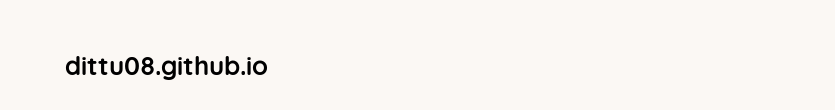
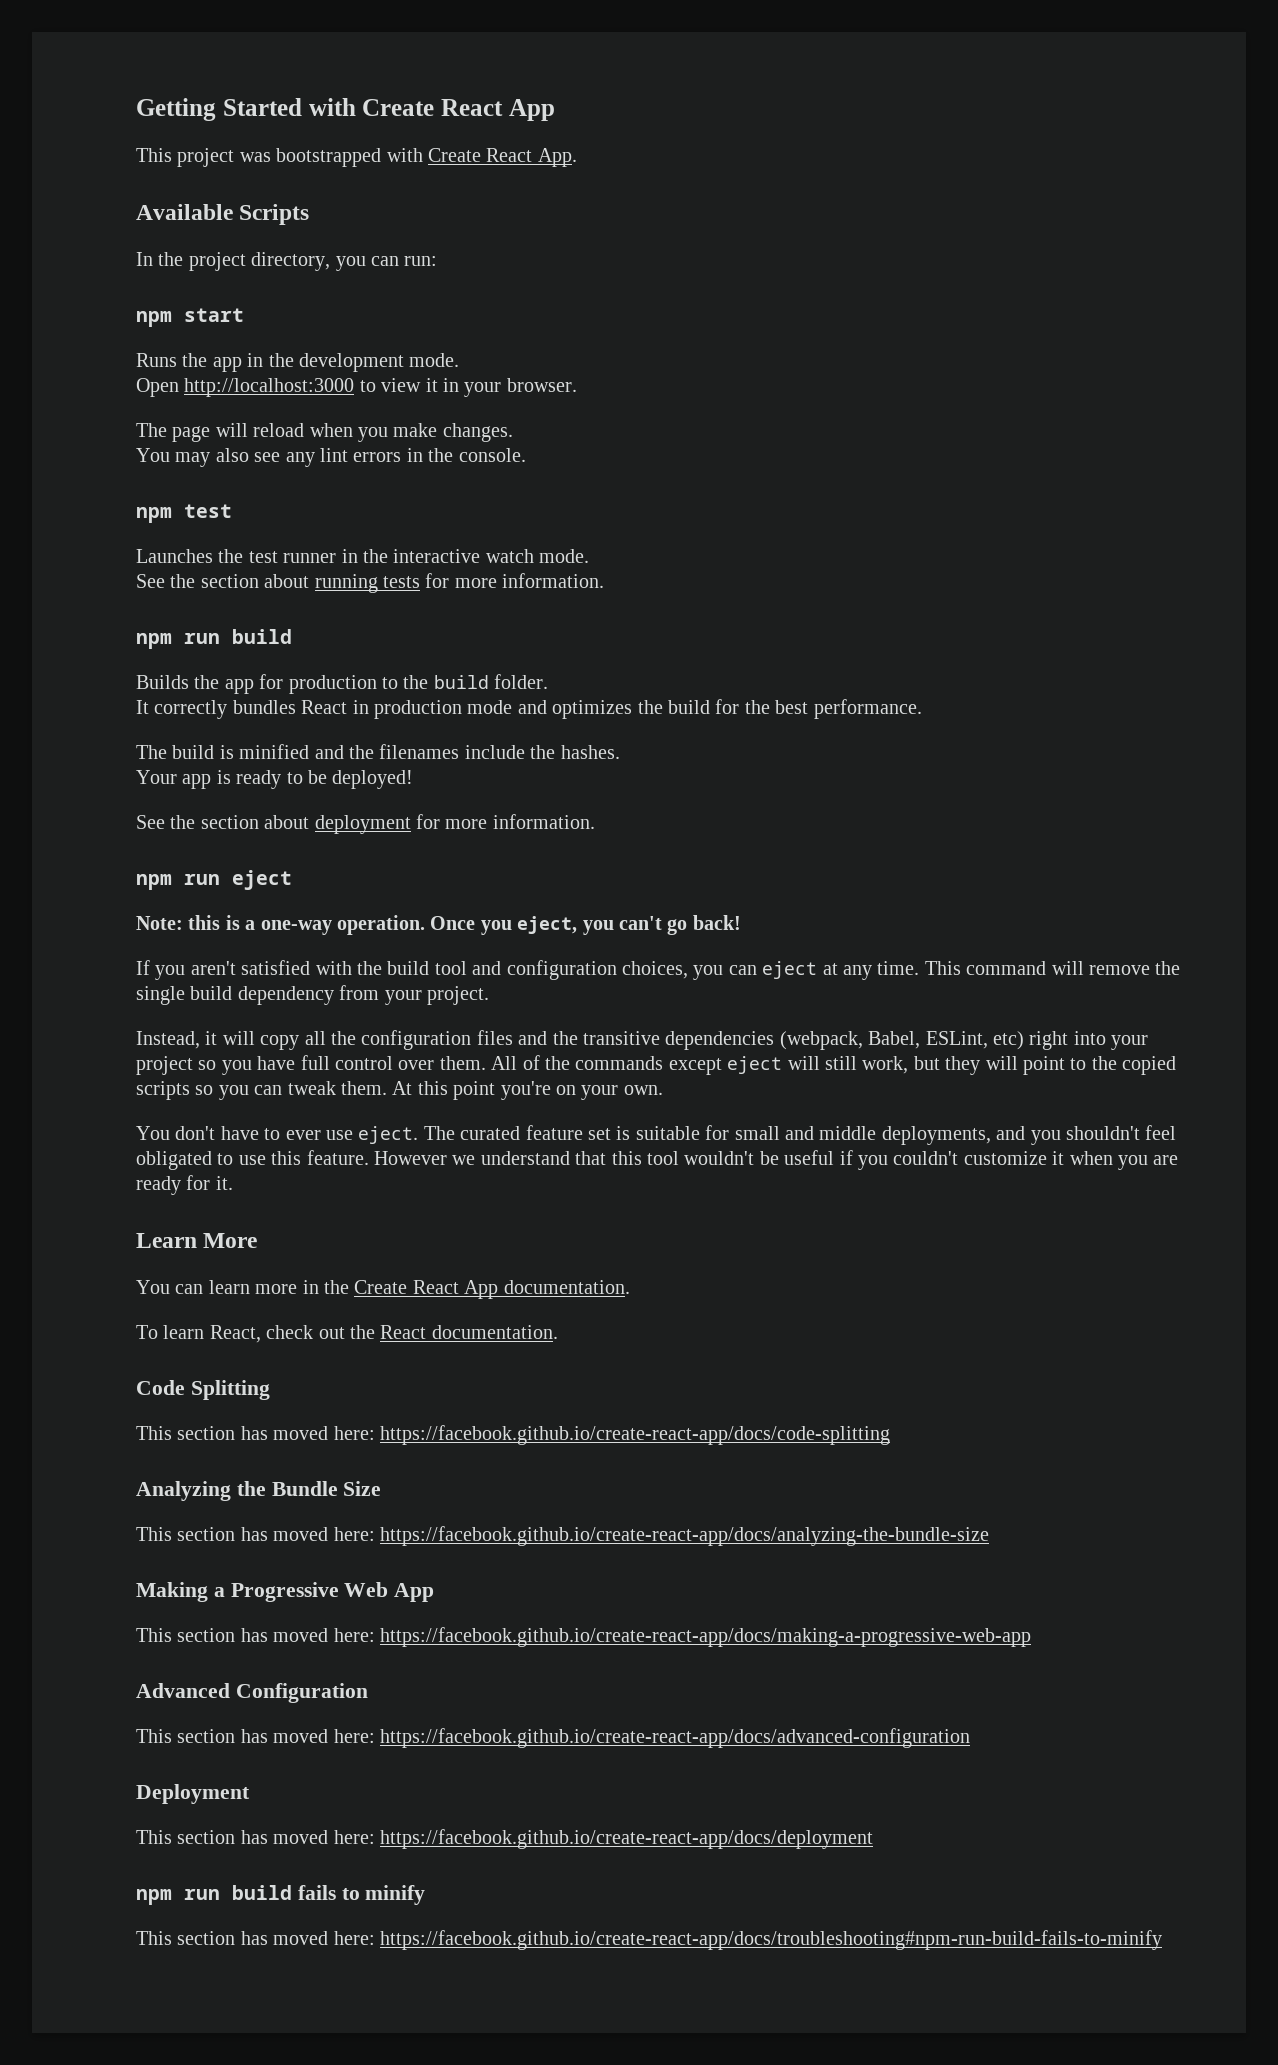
- dittu08.github.io
+ Getting Started with Create React App
+ This project was bootstrapped with Create React App.
+ Available Scripts
+ In the project directory, you can run:
+ npm start
+ Runs the app in the development mode.
+ Open http://localhost:3000 to view it in your browser.
+ The page will reload when you make changes.
+ You may also see any lint errors in the console.
+ npm test
+ Launches the test runner in the interactive watch mode.
+ See the section about running tests for more information.
+ npm run build
+ Builds the app for production to the build folder.
+ It correctly bundles React in production mode and optimizes the build for the best performance.
+ The build is minified and the filenames include the hashes.
+ Your app is ready to be deployed!
+ See the section about deployment for more information.
+ npm run eject
+ Note: this is a one-way operation. Once you eject, you can't go back!
+ If you aren't satisfied with the build tool and configuration choices, you can eject at any time. This command will remove the single build dependency from your project.
+ Instead, it will copy all the configuration files and the transitive dependencies (webpack, Babel, ESLint, etc) right into your project so you have full control over them. All of the commands except eject will still work, but they will point to the copied scripts so you can tweak them. At this point you're on your own.
+ You don't have to ever use eject. The curated feature set is suitable for small and middle deployments, and you shouldn't feel obligated to use this feature. However we understand that this tool wouldn't be useful if you couldn't customize it when you are ready for it.
+ Learn More
+ You can learn more in the Create React App documentation.
+ To learn React, check out the React documentation.
+ Code Splitting
+ This section has moved here: https://facebook.github.io/create-react-app/docs/code-splitting
+ Analyzing the Bundle Size
+ This section has moved here: https://facebook.github.io/create-react-app/docs/analyzing-the-bundle-size
+ Making a Progressive Web App
+ This section has moved here: https://facebook.github.io/create-react-app/docs/making-a-progressive-web-app
+ Advanced Configuration
+ This section has moved here: https://facebook.github.io/create-react-app/docs/advanced-configuration
+ Deployment
+ This section has moved here: https://facebook.github.io/create-react-app/docs/deployment
+ npm run build fails to minify
+ This section has moved here: https://facebook.github.io/create-react-app/docs/troubleshooting#npm-run-build-fails-to-minify

